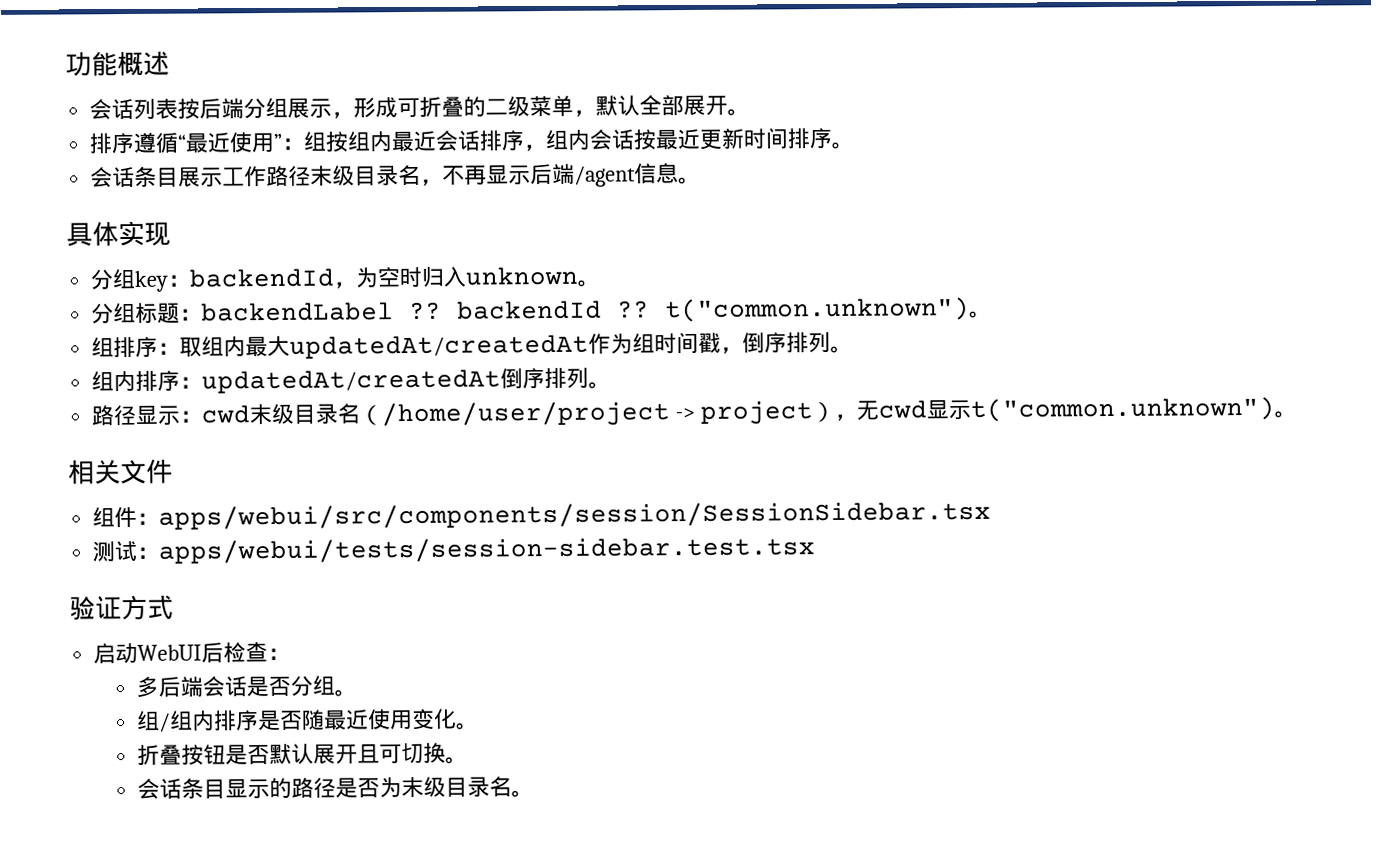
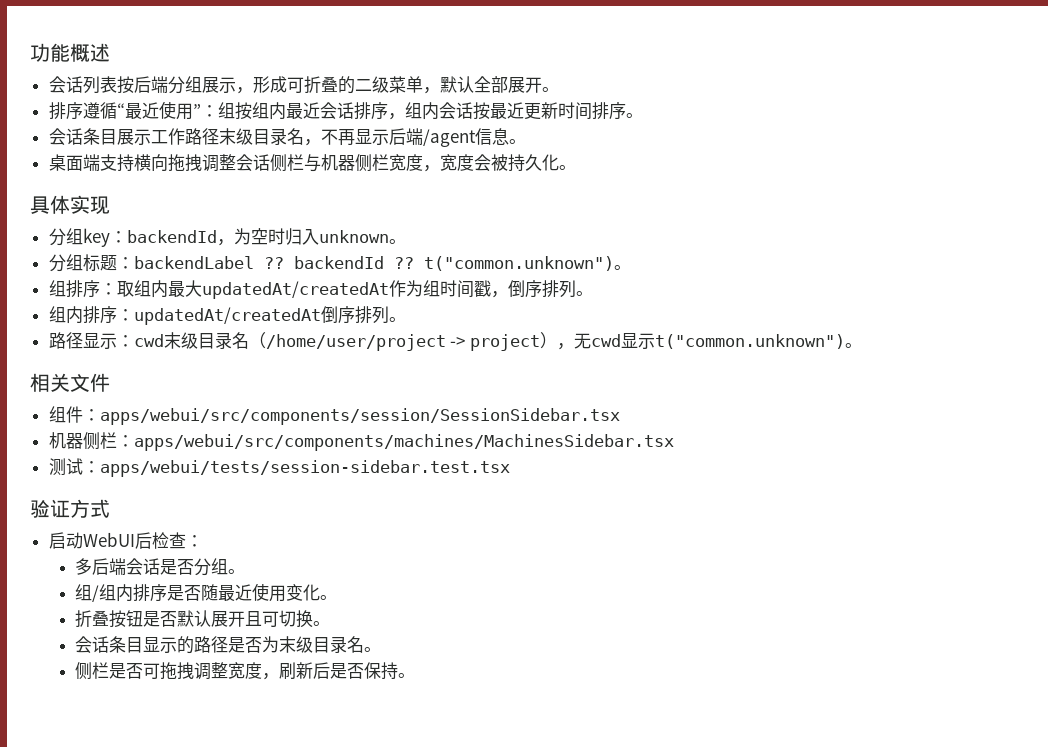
+ 桌面端支持横向拖拽调整会话侧栏与机器侧栏宽度，宽度会被持久化。
+ 机器侧栏：apps/webui/src/components/machines/MachinesSidebar.tsx
+ 侧栏是否可拖拽调整宽度，刷新后是否保持。

